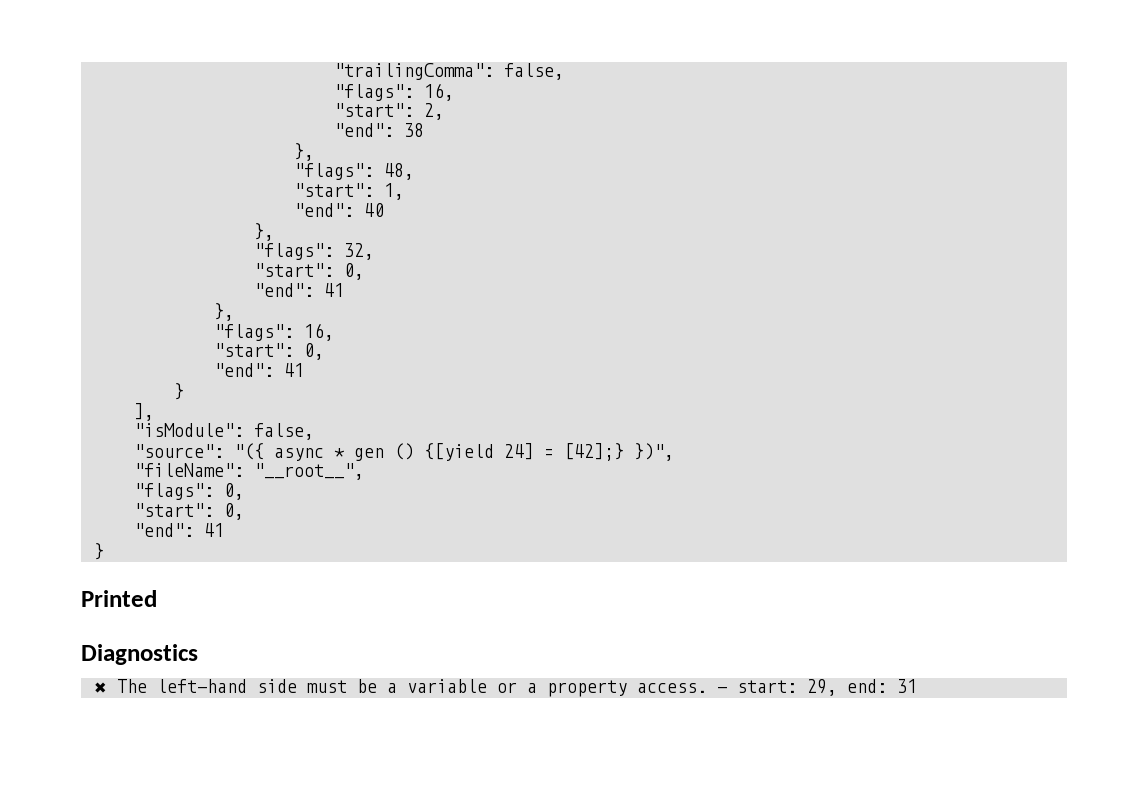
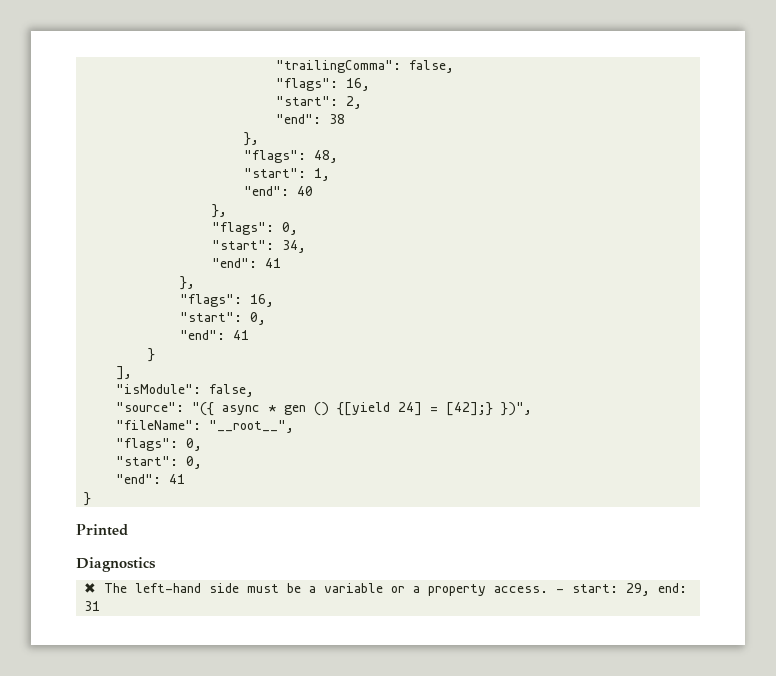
  "end": 40
  },
- "flags": 32,
- "start": 0,
+ "flags": 0,
+ "start": 34,

